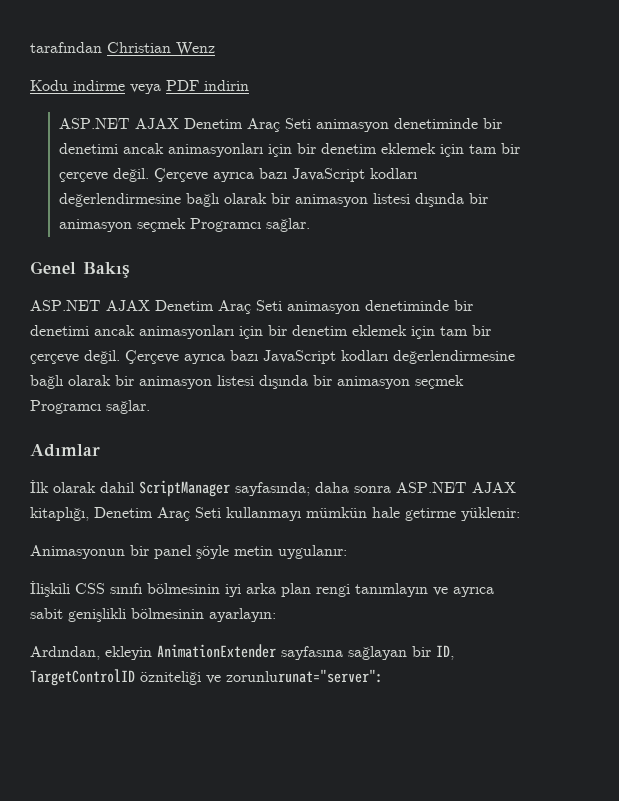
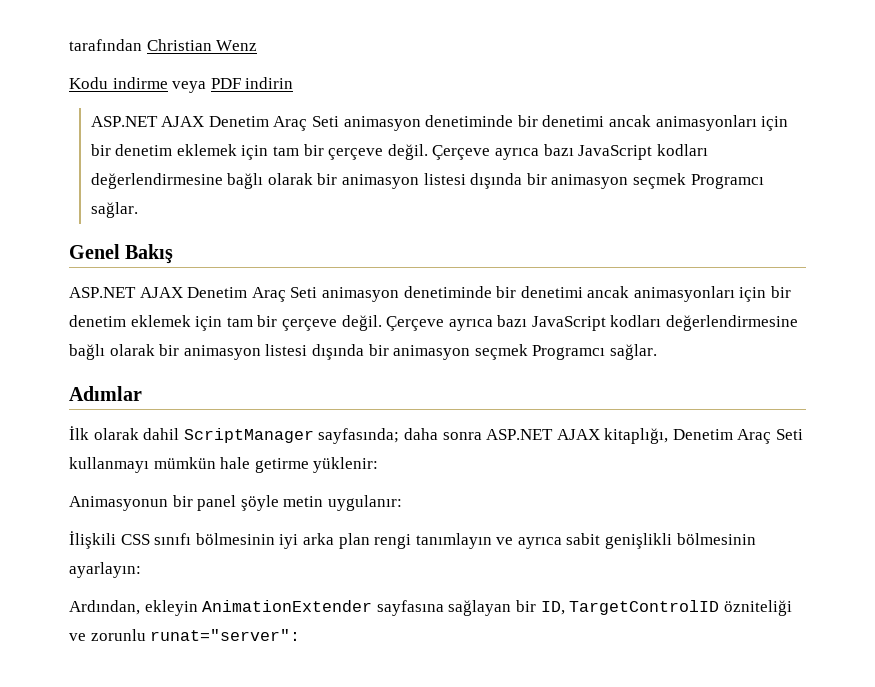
- Ardından, ekleyin AnimationExtender sayfasına sağlayan bir ID, TargetControlID özniteliği ve zorunlurunat="server":
+ Ardından, ekleyin AnimationExtender sayfasına sağlayan bir ID, TargetControlID özniteliği ve zorunlu runat="server":

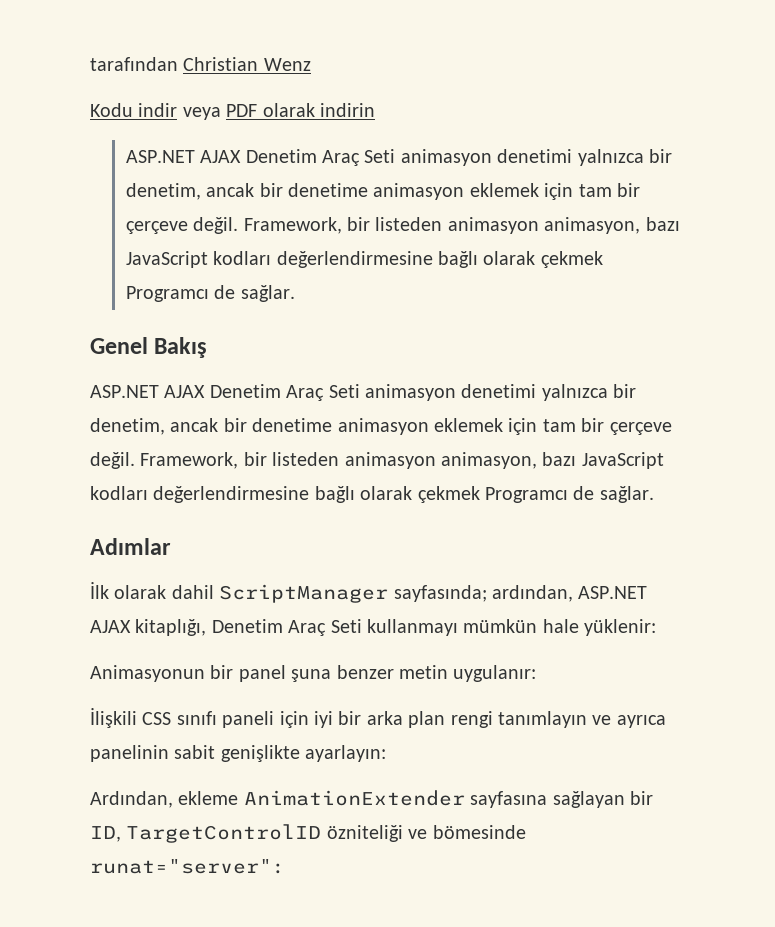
- Kodu indirme veya PDF indirin
- ASP.NET AJAX Denetim Araç Seti animasyon denetiminde bir denetimi ancak animasyonları için bir denetim eklemek için tam bir çerçeve değil. Çerçeve ayrıca bazı JavaScript kodları değerlendirmesine bağlı olarak bir animasyon listesi dışında bir animasyon seçmek Programcı sağlar.
+ Kodu indir veya PDF olarak indirin
+ ASP.NET AJAX Denetim Araç Seti animasyon denetimi yalnızca bir denetim, ancak bir denetime animasyon eklemek için tam bir çerçeve değil. Framework, bir listeden animasyon animasyon, bazı JavaScript kodları değerlendirmesine bağlı olarak çekmek Programcı de sağlar.
  Genel Bakış
- ASP.NET AJAX Denetim Araç Seti animasyon denetiminde bir denetimi ancak animasyonları için bir denetim eklemek için tam bir çerçeve değil. Çerçeve ayrıca bazı JavaScript kodları değerlendirmesine bağlı olarak bir animasyon listesi dışında bir animasyon seçmek Programcı sağlar.
+ ASP.NET AJAX Denetim Araç Seti animasyon denetimi yalnızca bir denetim, ancak bir denetime animasyon eklemek için tam bir çerçeve değil. Framework, bir listeden animasyon animasyon, bazı JavaScript kodları değerlendirmesine bağlı olarak çekmek Programcı de sağlar.
- İlk olarak dahil ScriptManager sayfasında; daha sonra ASP.NET AJAX kitaplığı, Denetim Araç Seti kullanmayı mümkün hale getirme yüklenir:
+ İlk olarak dahil ScriptManager sayfasında; ardından, ASP.NET AJAX kitaplığı, Denetim Araç Seti kullanmayı mümkün hale yüklenir:
- Animasyonun bir panel şöyle metin uygulanır:
+ Animasyonun bir panel şuna benzer metin uygulanır:
- İlişkili CSS sınıfı bölmesinin iyi arka plan rengi tanımlayın ve ayrıca sabit genişlikli bölmesinin ayarlayın:
+ İlişkili CSS sınıfı paneli için iyi bir arka plan rengi tanımlayın ve ayrıca panelinin sabit genişlikte ayarlayın:
- Ardından, ekleyin AnimationExtender sayfasına sağlayan bir ID, TargetControlID özniteliği ve zorunlu runat="server":
+ Ardından, ekleme AnimationExtender sayfasına sağlayan bir ID, TargetControlID özniteliği ve bömesinde runat="server":

